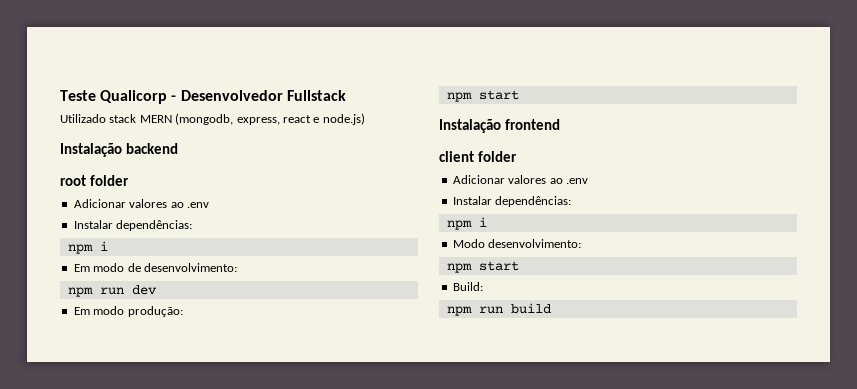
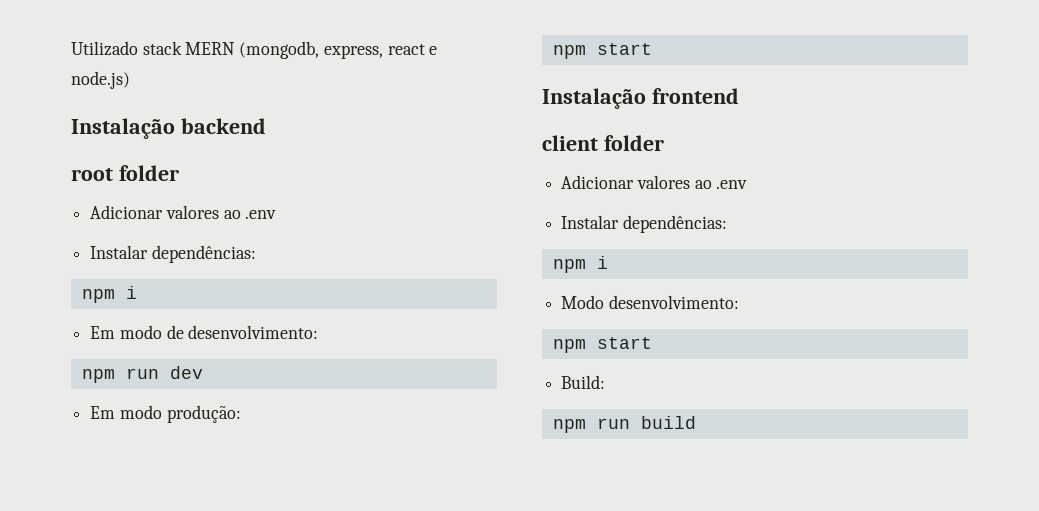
- Teste Qualicorp - Desenvolvedor Fullstack

